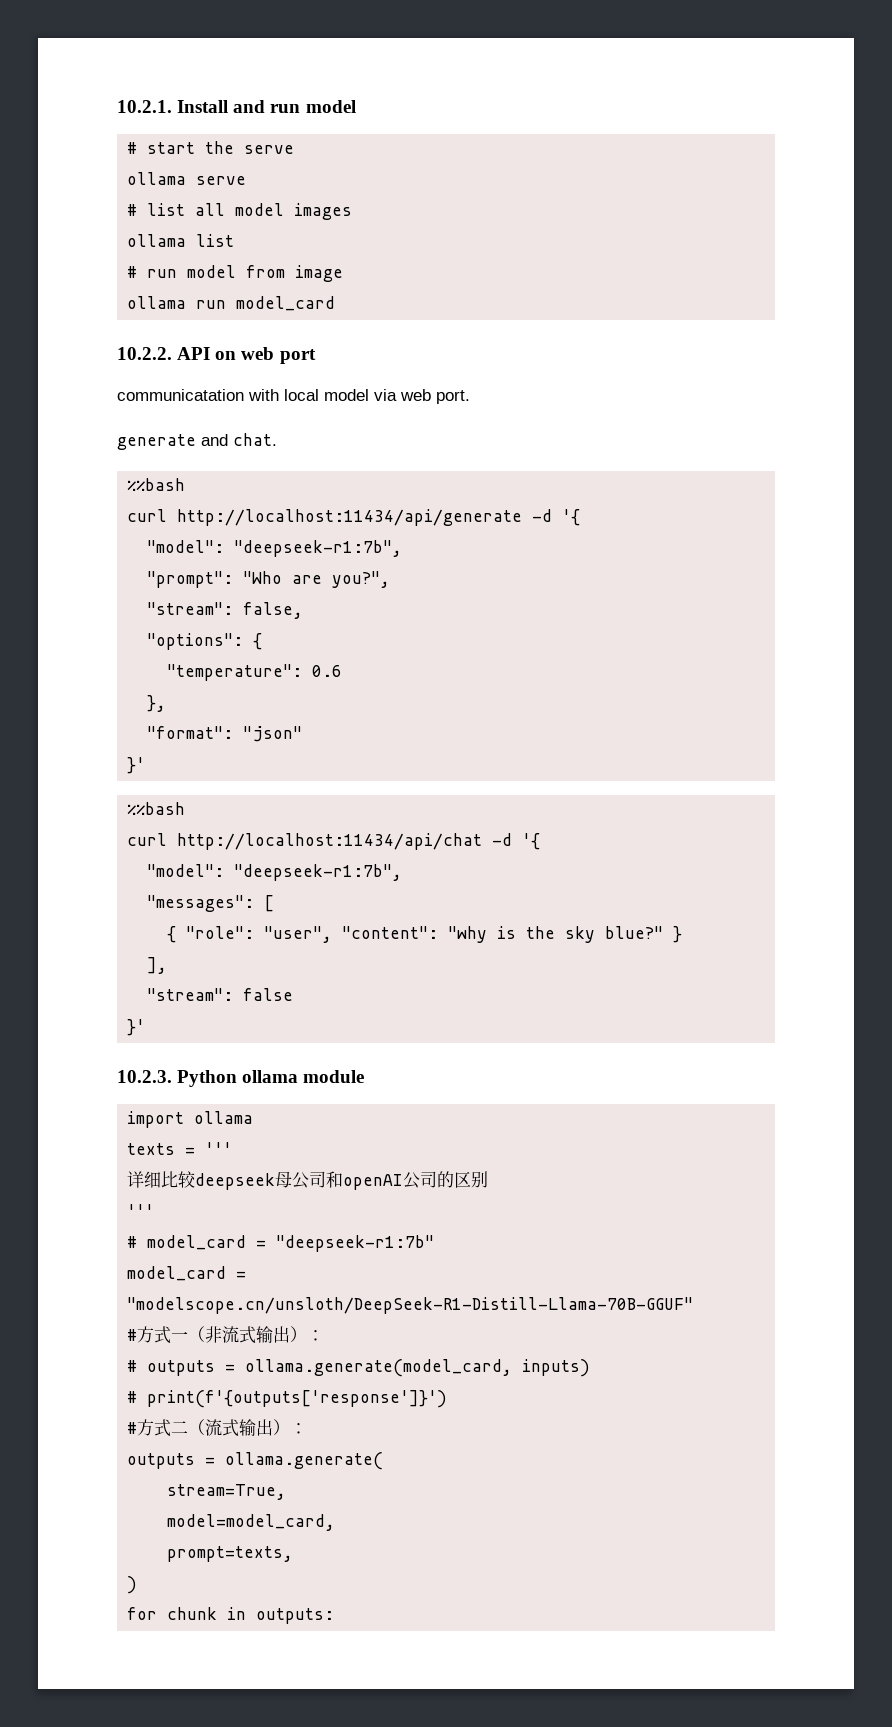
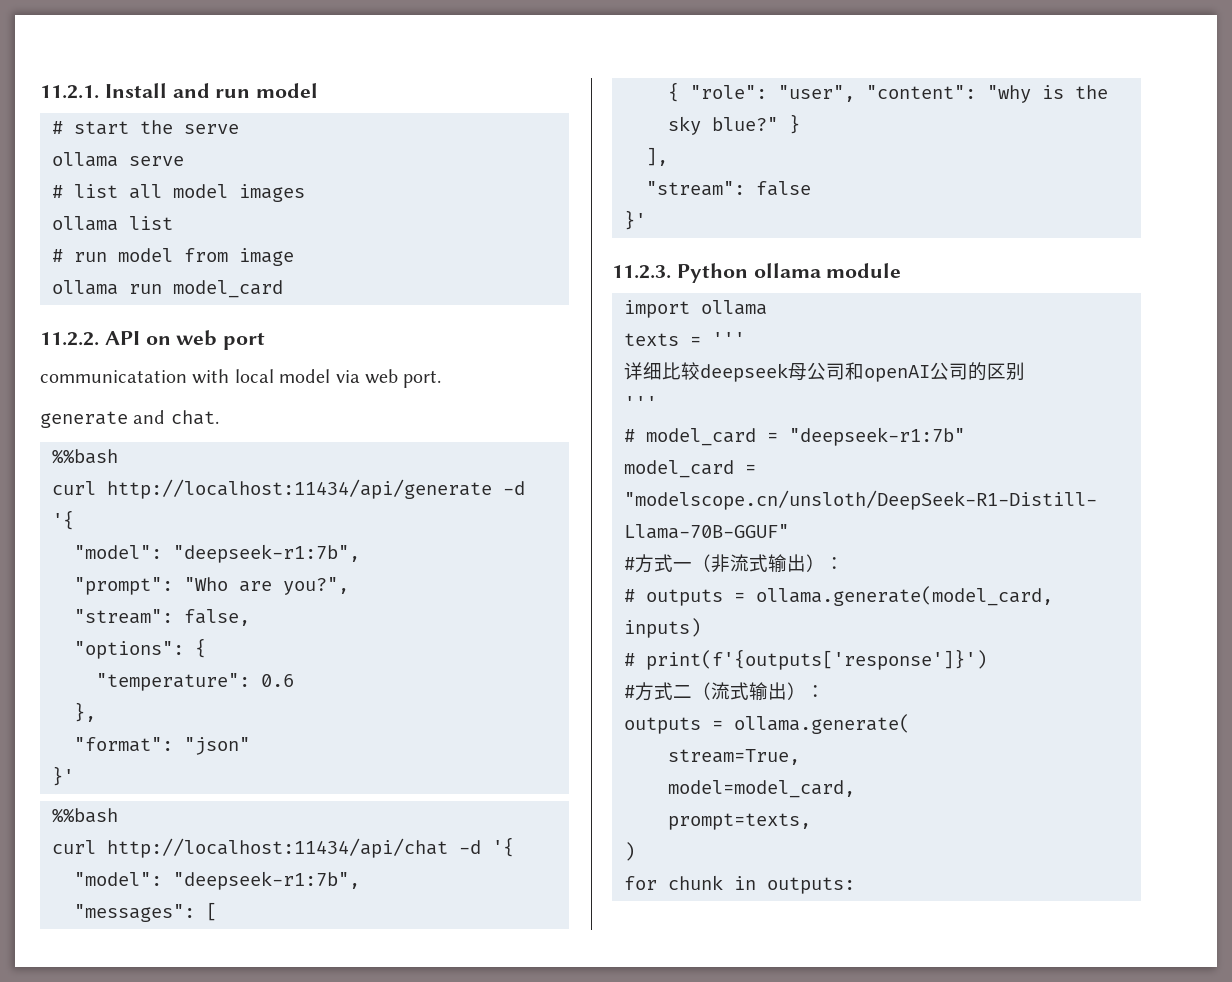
- 10.2.1. Install and run model
+ 11.2.1. Install and run model
- 10.2.2. API on web port
+ 11.2.2. API on web port
- 10.2.3. Python ollama module
+ 11.2.3. Python ollama module

